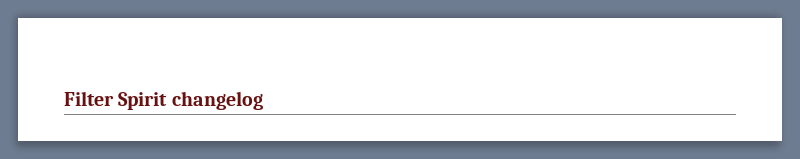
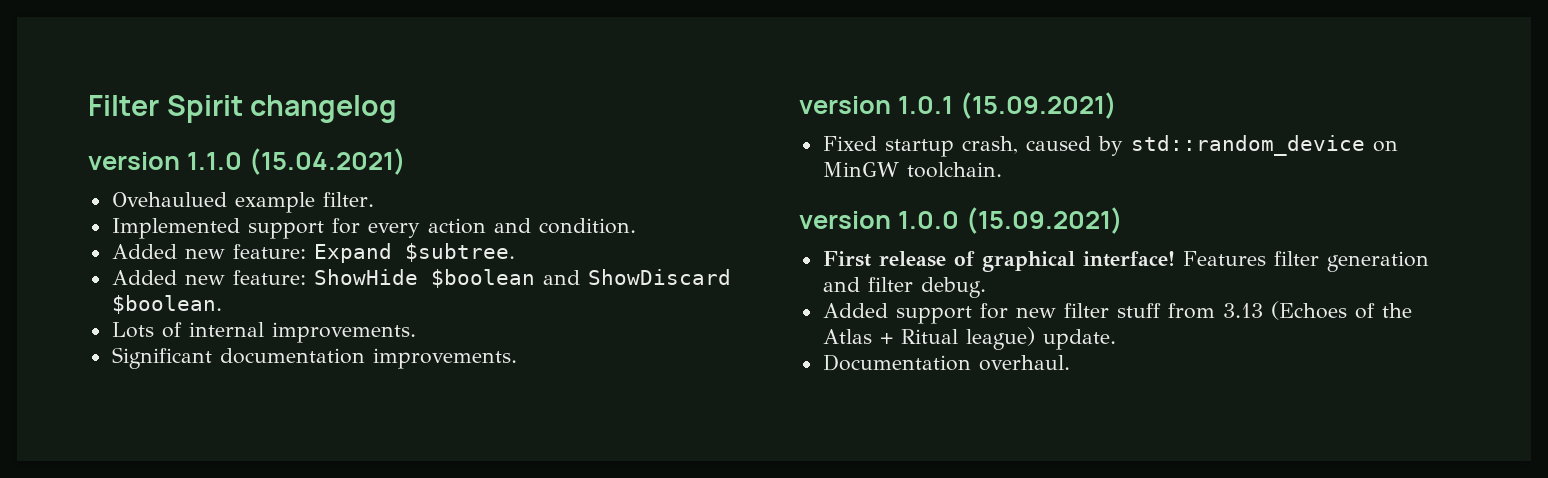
+ version 1.1.0 (15.04.2021)
+ Ovehaulued example filter.
+ Implemented support for every action and condition.
+ Added new feature: Expand $subtree.
+ Added new feature: ShowHide $boolean and ShowDiscard $boolean.
+ Lots of internal improvements.
+ Significant documentation improvements.
+ version 1.0.1 (15.09.2021)
+ Fixed startup crash, caused by std::random_device on MinGW toolchain.
+ version 1.0.0 (15.09.2021)
+ First release of graphical interface! Features filter generation and filter debug.
+ Added support for new filter stuff from 3.13 (Echoes of the Atlas + Ritual league) update.
+ Documentation overhaul.

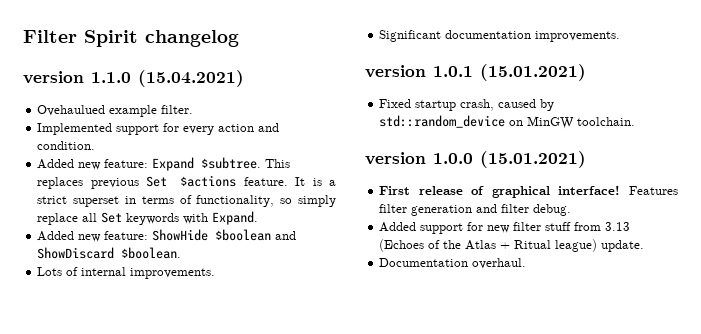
+ This replaces previous Set $actions feature. It is a strict superset in terms of functionality, so simply replace all Set keywords with Expand.
- version 1.0.1 (15.09.2021)
+ version 1.0.1 (15.01.2021)
- version 1.0.0 (15.09.2021)
+ version 1.0.0 (15.01.2021)

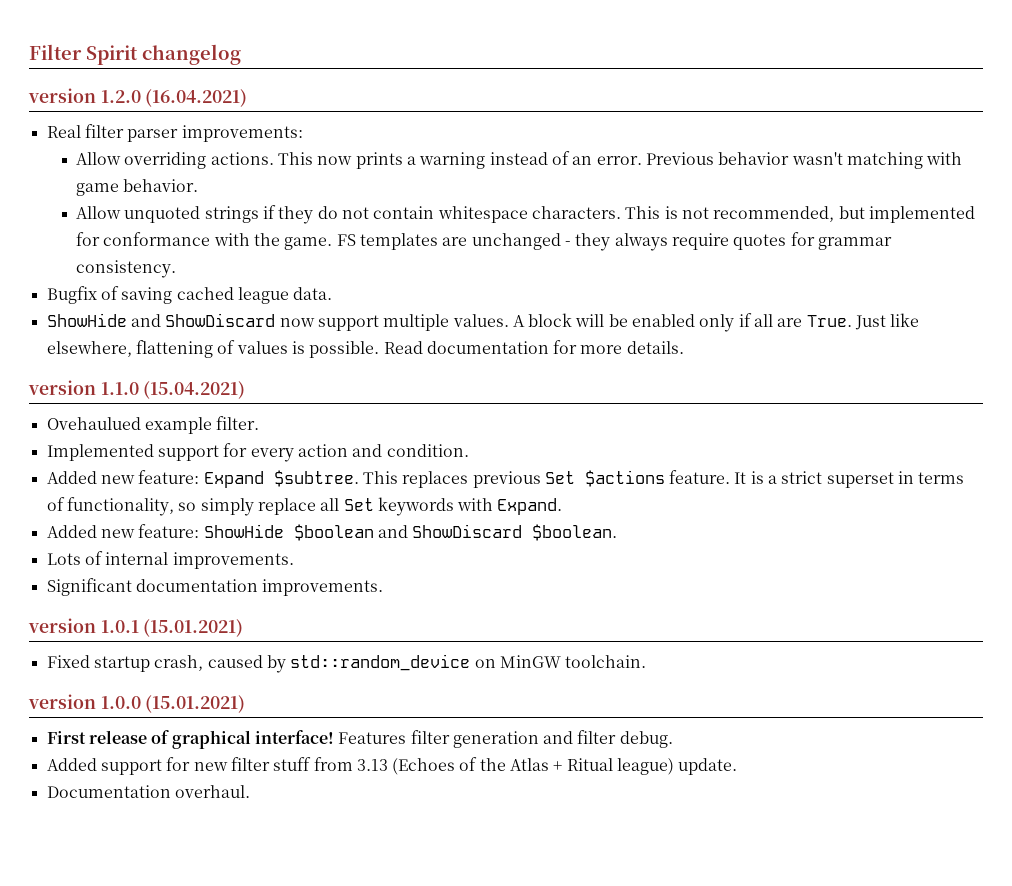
+ version 1.2.0 (16.04.2021)
+ Real filter parser improvements:
+ Allow overriding actions. This now prints a warning instead of an error. Previous behavior wasn't matching with game behavior.
+ Allow unquoted strings if they do not contain whitespace characters. This is not recommended, but implemented for conformance with the game. FS templates are unchanged - they always require quotes for grammar consistency.
+ Bugfix of saving cached league data.
+ ShowHide and ShowDiscard now support multiple values. A block will be enabled only if all are True. Just like elsewhere, flattening of values is possible. Read documentation for more details.

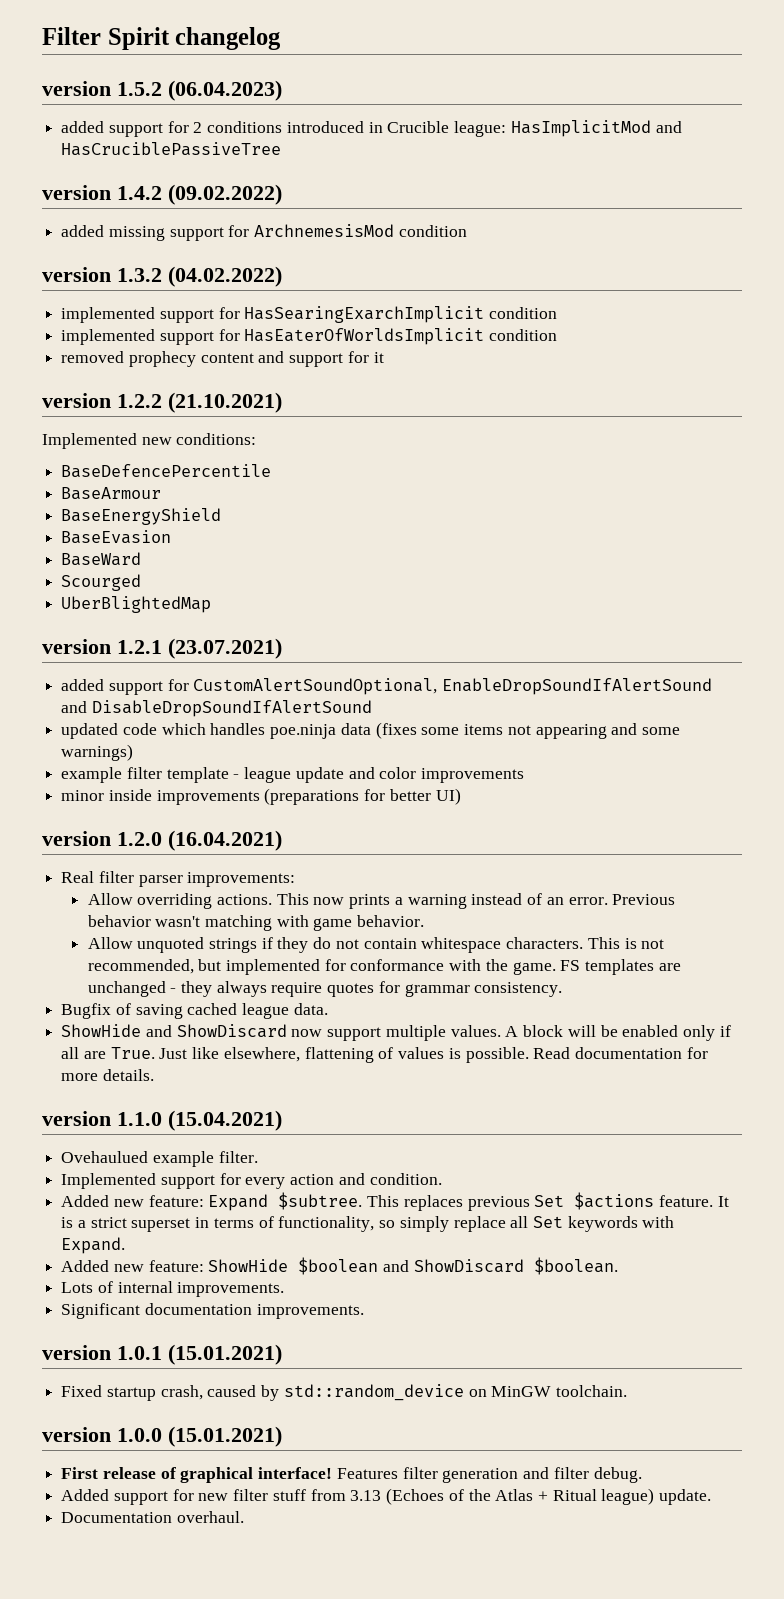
+ version 1.5.2 (06.04.2023)
+ added support for 2 conditions introduced in Crucible league: HasImplicitMod and HasCruciblePassiveTree
+ version 1.4.2 (09.02.2022)
+ added missing support for ArchnemesisMod condition
+ version 1.3.2 (04.02.2022)
+ implemented support for HasSearingExarchImplicit condition
+ implemented support for HasEaterOfWorldsImplicit condition
+ removed prophecy content and support for it
+ version 1.2.2 (21.10.2021)
+ Implemented new conditions:
+ BaseDefencePercentile
+ BaseArmour
+ BaseEnergyShield
+ BaseEvasion
+ BaseWard
+ Scourged
+ UberBlightedMap
+ version 1.2.1 (23.07.2021)
+ added support for CustomAlertSoundOptional, EnableDropSoundIfAlertSound and DisableDropSoundIfAlertSound
+ updated code which handles poe.ninja data (fixes some items not appearing and some warnings)
+ example filter template - league update and color improvements
+ minor inside improvements (preparations for better UI)

